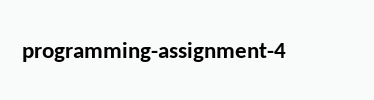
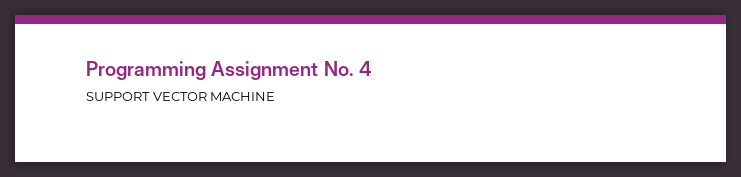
- programming-assignment-4
+ Programming Assignment No. 4
+ SUPPORT VECTOR MACHINE

